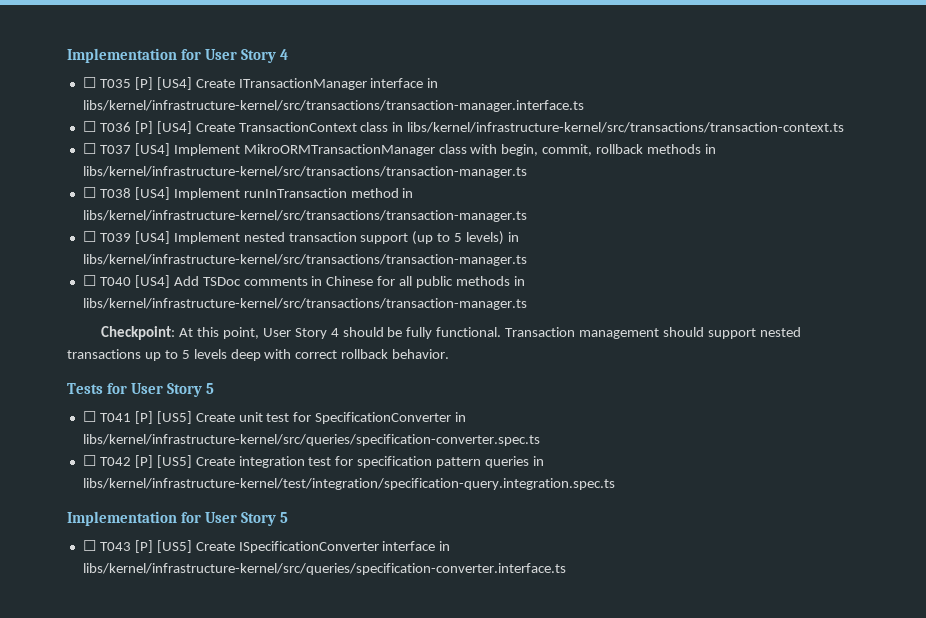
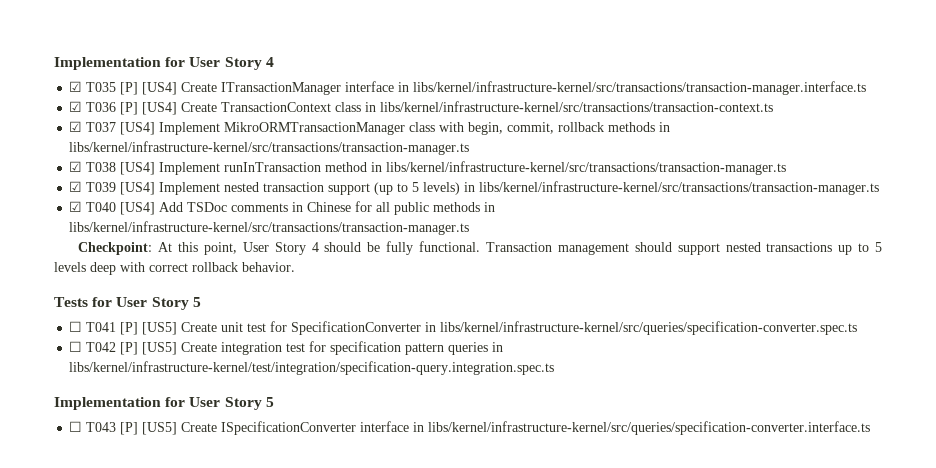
- ☐ T035 [P] [US4] Create ITransactionManager interface in libs/kernel/infrastructure-kernel/src/transactions/transaction-manager.interface.ts
+ ☑ T035 [P] [US4] Create ITransactionManager interface in libs/kernel/infrastructure-kernel/src/transactions/transaction-manager.interface.ts
- ☐ T036 [P] [US4] Create TransactionContext class in libs/kernel/infrastructure-kernel/src/transactions/transaction-context.ts
+ ☑ T036 [P] [US4] Create TransactionContext class in libs/kernel/infrastructure-kernel/src/transactions/transaction-context.ts
- ☐ T037 [US4] Implement MikroORMTransactionManager class with begin, commit, rollback methods in libs/kernel/infrastructure-kernel/src/transactions/transaction-manager.ts
+ ☑ T037 [US4] Implement MikroORMTransactionManager class with begin, commit, rollback methods in libs/kernel/infrastructure-kernel/src/transactions/transaction-manager.ts
- ☐ T038 [US4] Implement runInTransaction method in libs/kernel/infrastructure-kernel/src/transactions/transaction-manager.ts
+ ☑ T038 [US4] Implement runInTransaction method in libs/kernel/infrastructure-kernel/src/transactions/transaction-manager.ts
- ☐ T039 [US4] Implement nested transaction support (up to 5 levels) in libs/kernel/infrastructure-kernel/src/transactions/transaction-manager.ts
+ ☑ T039 [US4] Implement nested transaction support (up to 5 levels) in libs/kernel/infrastructure-kernel/src/transactions/transaction-manager.ts
- ☐ T040 [US4] Add TSDoc comments in Chinese for all public methods in libs/kernel/infrastructure-kernel/src/transactions/transaction-manager.ts
+ ☑ T040 [US4] Add TSDoc comments in Chinese for all public methods in libs/kernel/infrastructure-kernel/src/transactions/transaction-manager.ts

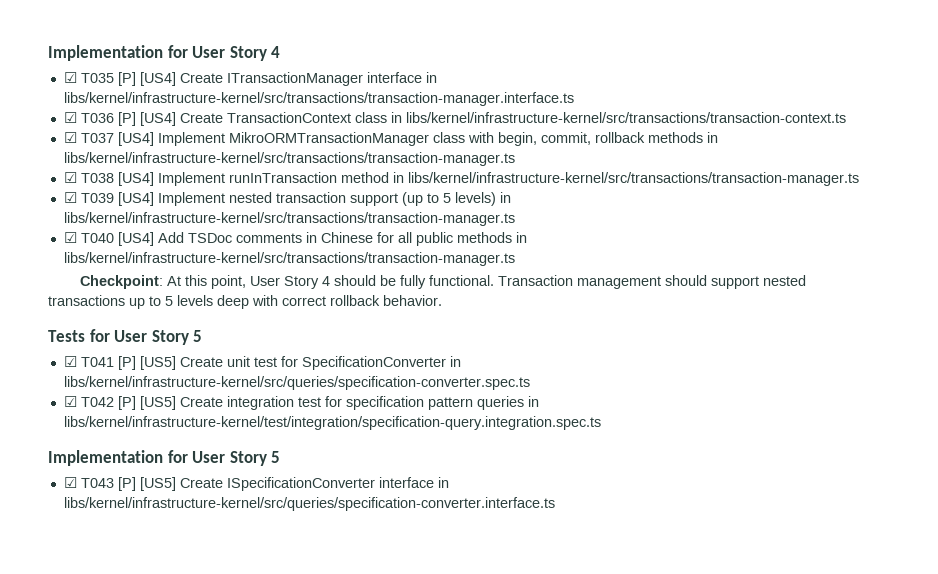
- ☐ T041 [P] [US5] Create unit test for SpecificationConverter in libs/kernel/infrastructure-kernel/src/queries/specification-converter.spec.ts
+ ☑ T041 [P] [US5] Create unit test for SpecificationConverter in libs/kernel/infrastructure-kernel/src/queries/specification-converter.spec.ts
- ☐ T042 [P] [US5] Create integration test for specification pattern queries in libs/kernel/infrastructure-kernel/test/integration/specification-query.integration.spec.ts
+ ☑ T042 [P] [US5] Create integration test for specification pattern queries in libs/kernel/infrastructure-kernel/test/integration/specification-query.integration.spec.ts
- ☐ T043 [P] [US5] Create ISpecificationConverter interface in libs/kernel/infrastructure-kernel/src/queries/specification-converter.interface.ts
+ ☑ T043 [P] [US5] Create ISpecificationConverter interface in libs/kernel/infrastructure-kernel/src/queries/specification-converter.interface.ts

